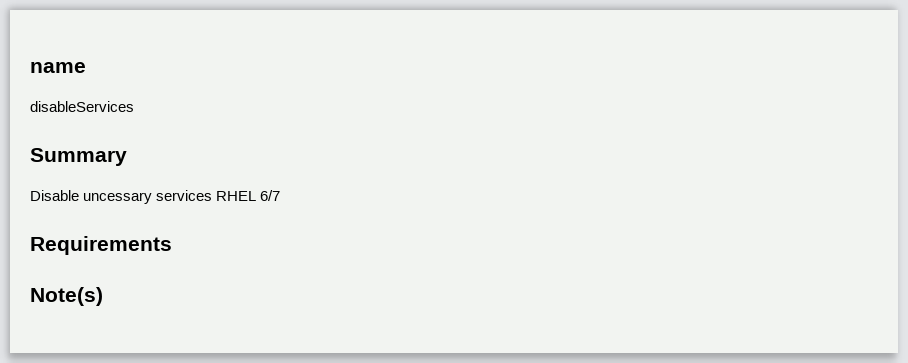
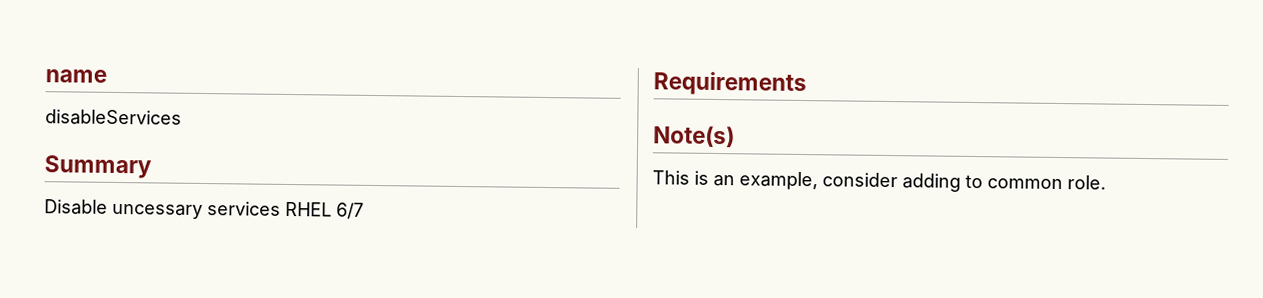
+ This is an example, consider adding to common role.

